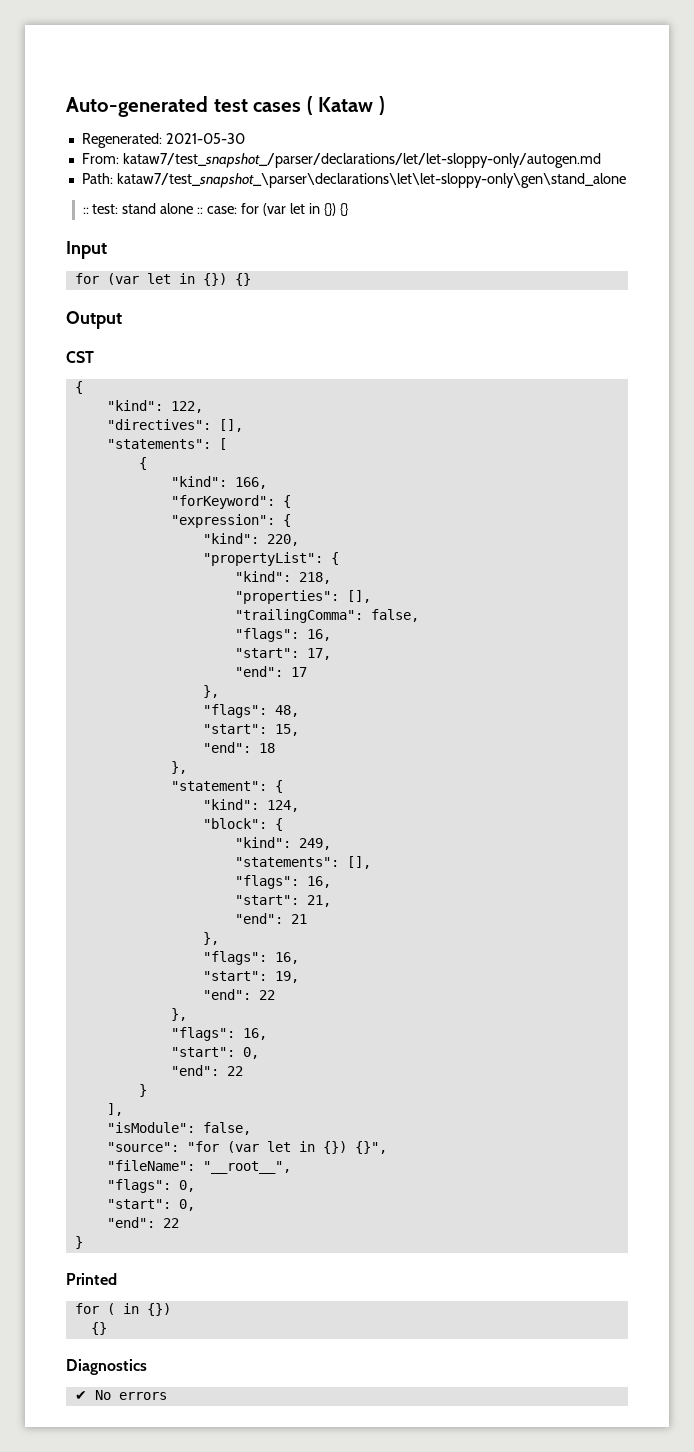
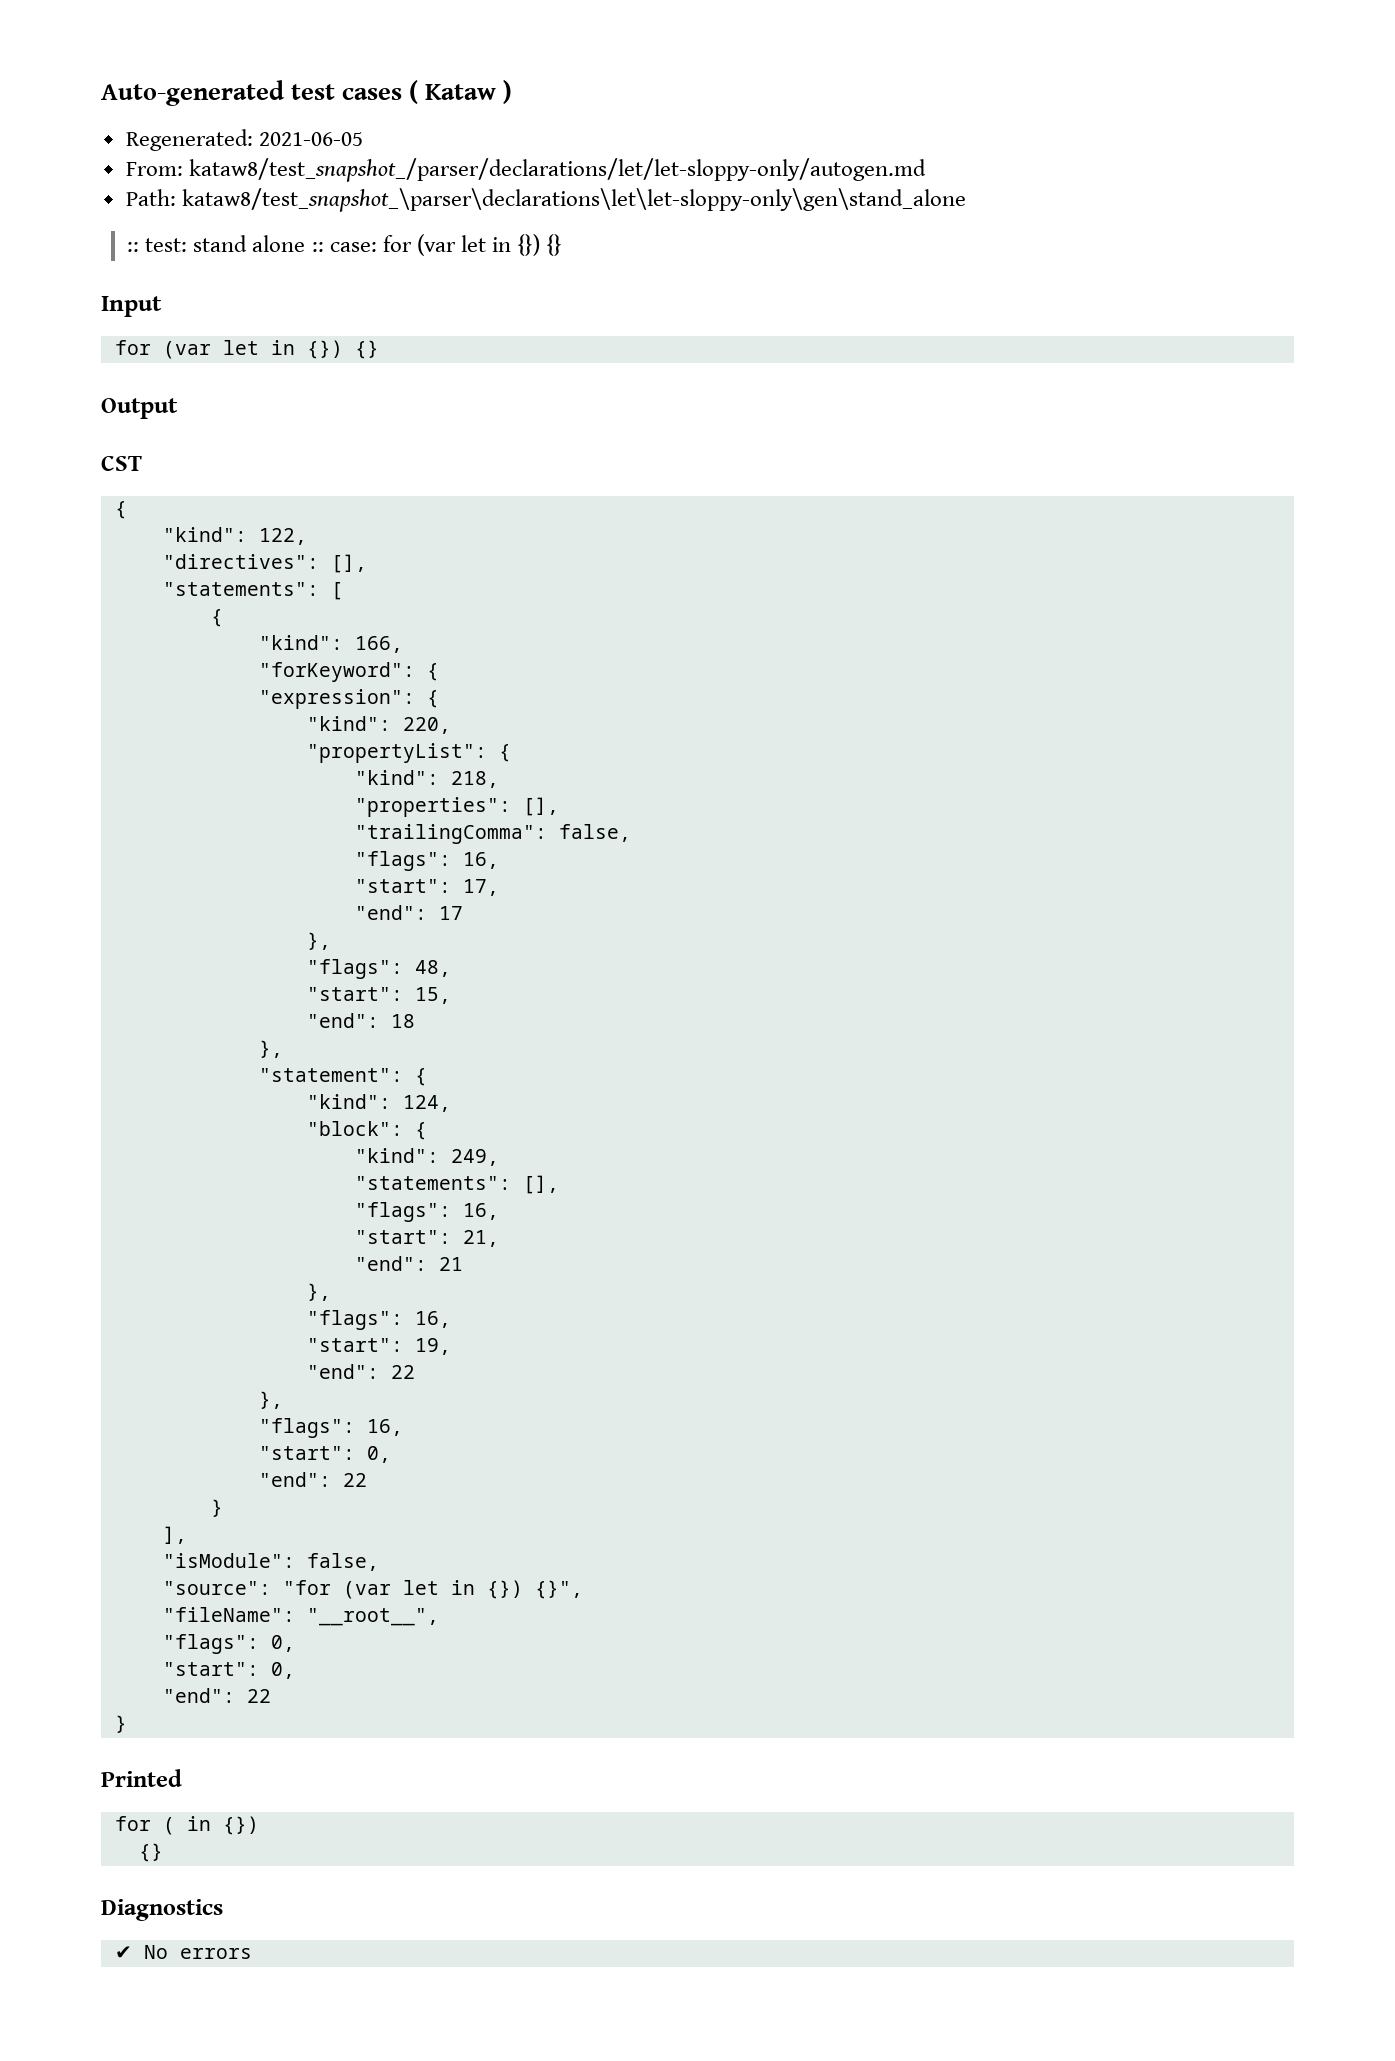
- Regenerated: 2021-05-30
+ Regenerated: 2021-06-05
- From: kataw7/test_snapshot_/parser/declarations/let/let-sloppy-only/autogen.md
+ From: kataw8/test_snapshot_/parser/declarations/let/let-sloppy-only/autogen.md
- Path: kataw7/test_snapshot_\parser\declarations\let\let-sloppy-only\gen\stand_alone
+ Path: kataw8/test_snapshot_\parser\declarations\let\let-sloppy-only\gen\stand_alone

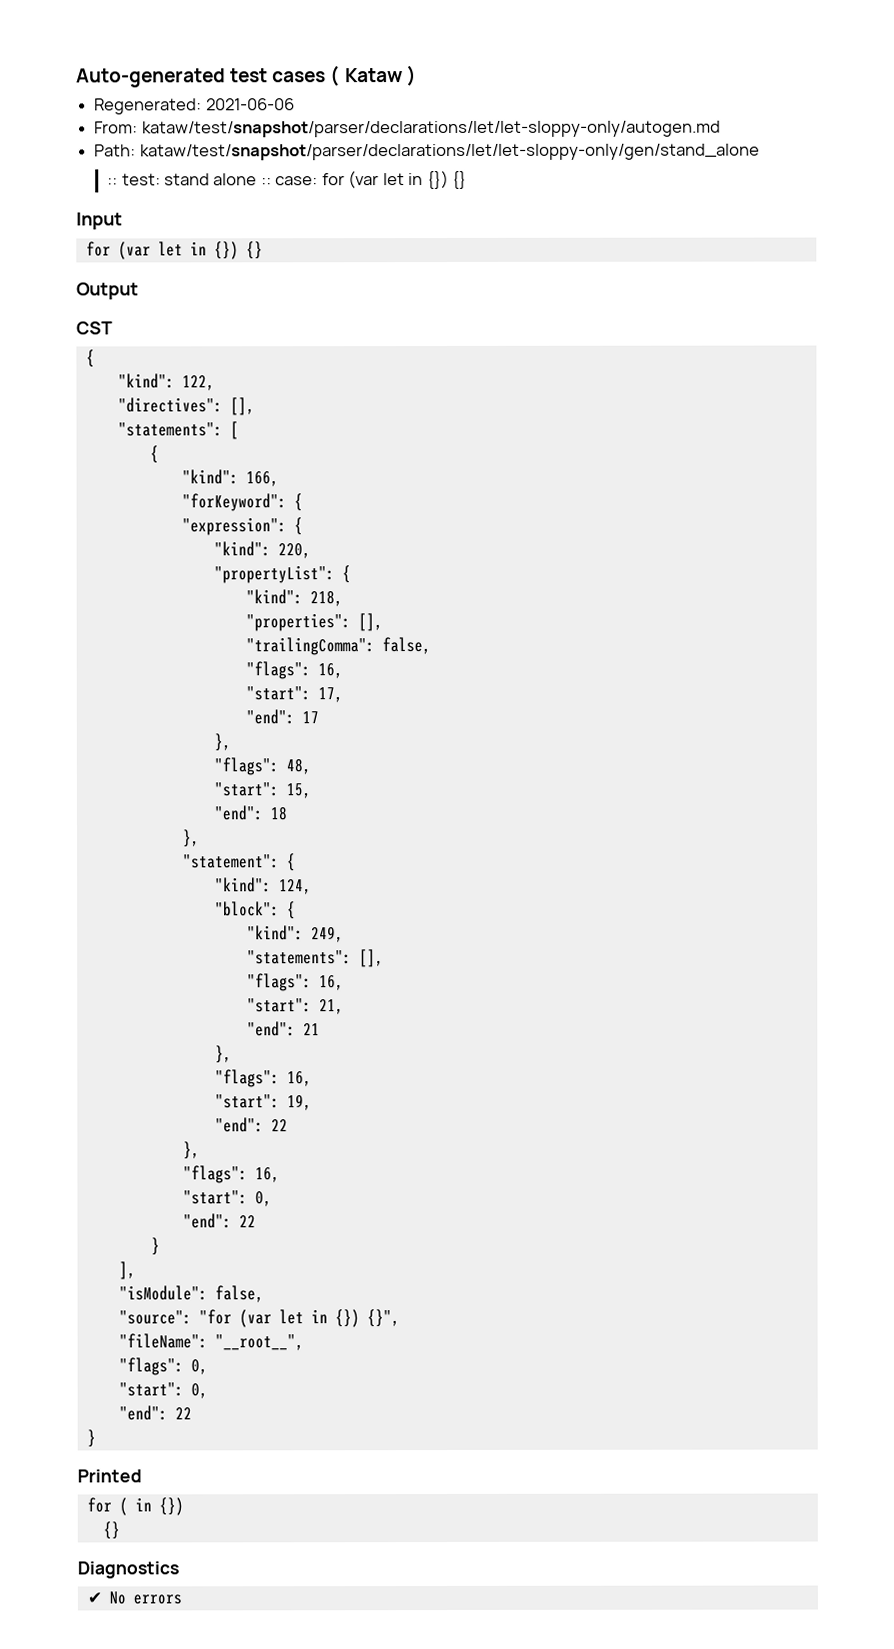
- Regenerated: 2021-06-05
+ Regenerated: 2021-06-06
- From: kataw8/test_snapshot_/parser/declarations/let/let-sloppy-only/autogen.md
+ From: kataw/test/snapshot/parser/declarations/let/let-sloppy-only/autogen.md
- Path: kataw8/test_snapshot_\parser\declarations\let\let-sloppy-only\gen\stand_alone
+ Path: kataw/test/snapshot/parser/declarations/let/let-sloppy-only/gen/stand_alone

